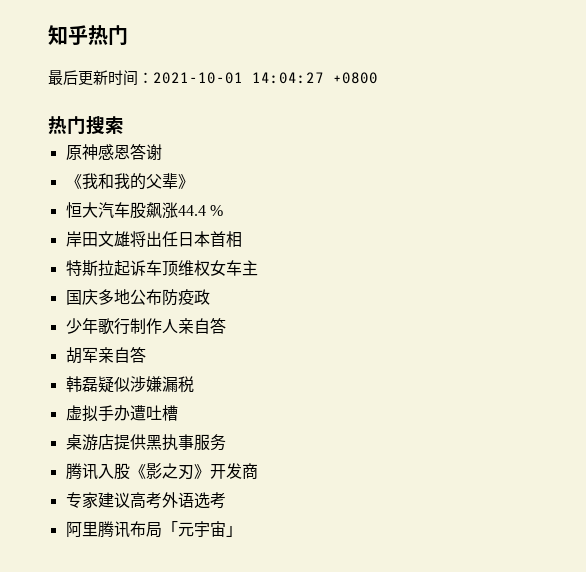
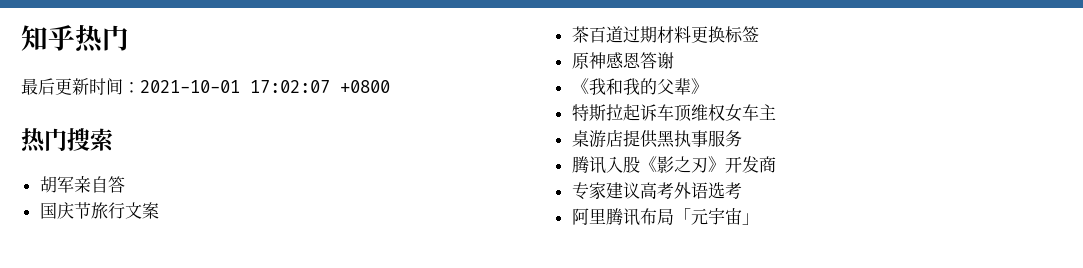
- 最后更新时间：2021-10-01 14:04:27 +0800
+ 最后更新时间：2021-10-01 17:02:07 +0800
+ 胡军亲自答
+ 国庆节旅行文案
+ 茶百道过期材料更换标签
- 恒大汽车股飙涨44.4 %
- 岸田文雄将出任日本首相
- 国庆多地公布防疫政
- 少年歌行制作人亲自答
- 胡军亲自答
- 韩磊疑似涉嫌漏税
- 虚拟手办遭吐槽

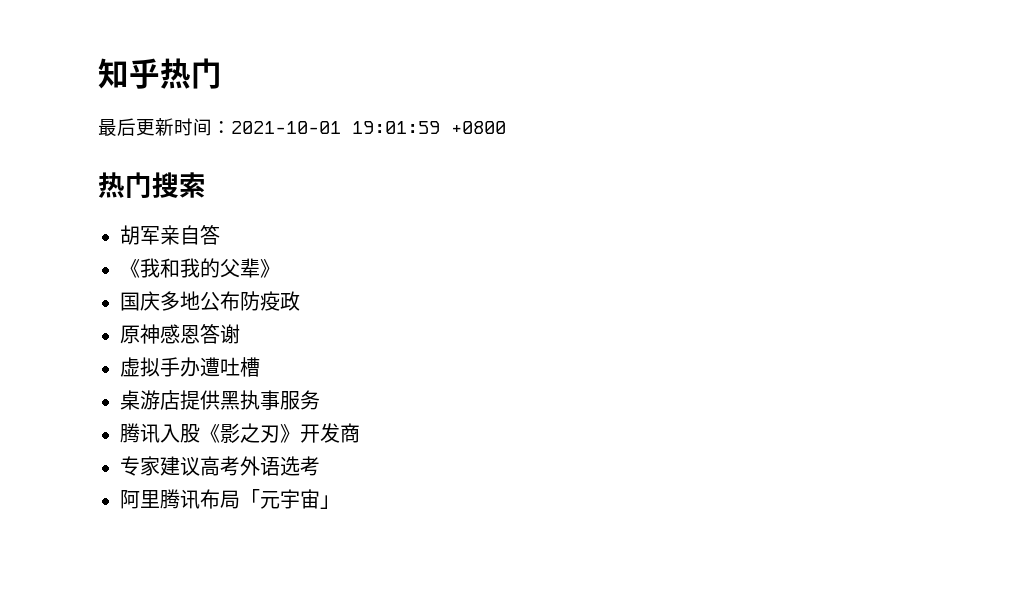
- 最后更新时间：2021-10-01 17:02:07 +0800
+ 最后更新时间：2021-10-01 19:01:59 +0800
- 国庆节旅行文案
- 茶百道过期材料更换标签
+ 《我和我的父辈》
+ 国庆多地公布防疫政
  原神感恩答谢
- 《我和我的父辈》
- 特斯拉起诉车顶维权女车主
+ 虚拟手办遭吐槽

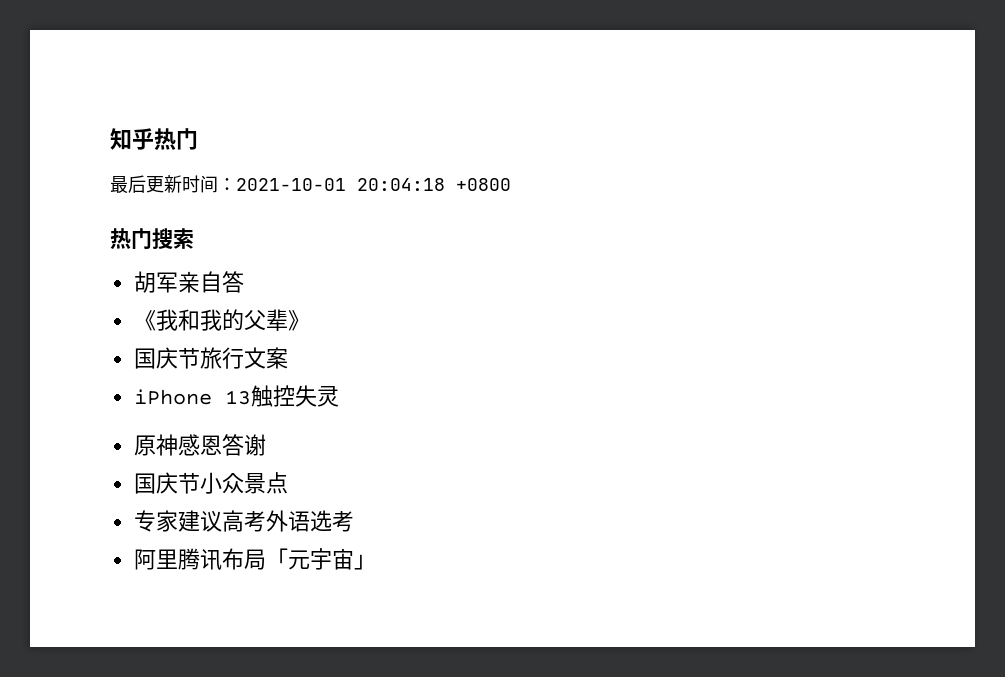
- 最后更新时间：2021-10-01 19:01:59 +0800
+ 最后更新时间：2021-10-01 20:04:18 +0800
- 国庆多地公布防疫政
+ 国庆节旅行文案
+ iPhone 13触控失灵
  原神感恩答谢
- 虚拟手办遭吐槽
- 桌游店提供黑执事服务
- 腾讯入股《影之刃》开发商
+ 国庆节小众景点

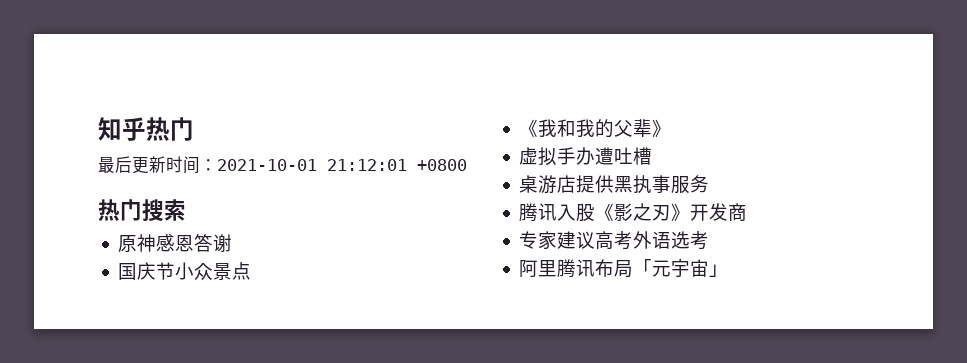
- 最后更新时间：2021-10-01 20:04:18 +0800
+ 最后更新时间：2021-10-01 21:12:01 +0800
- 胡军亲自答
- 《我和我的父辈》
- 国庆节旅行文案
- iPhone 13触控失灵
+ 《我和我的父辈》
+ 虚拟手办遭吐槽
+ 桌游店提供黑执事服务
+ 腾讯入股《影之刃》开发商

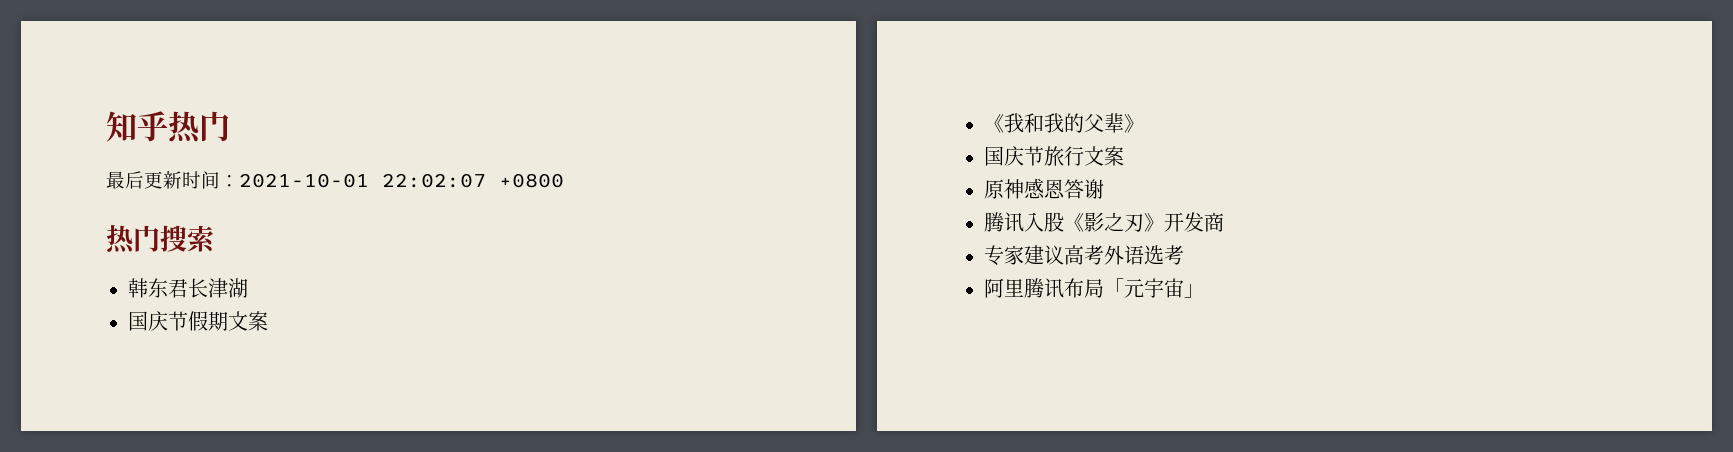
- 最后更新时间：2021-10-01 21:12:01 +0800
+ 最后更新时间：2021-10-01 22:02:07 +0800
- 原神感恩答谢
- 国庆节小众景点
+ 韩东君长津湖
+ 国庆节假期文案
- 虚拟手办遭吐槽
- 桌游店提供黑执事服务
+ 国庆节旅行文案
+ 原神感恩答谢

